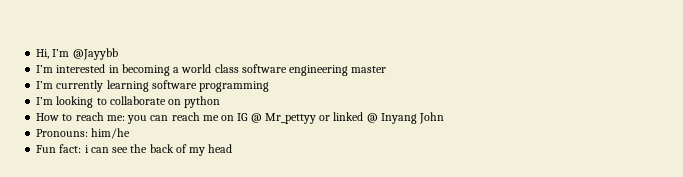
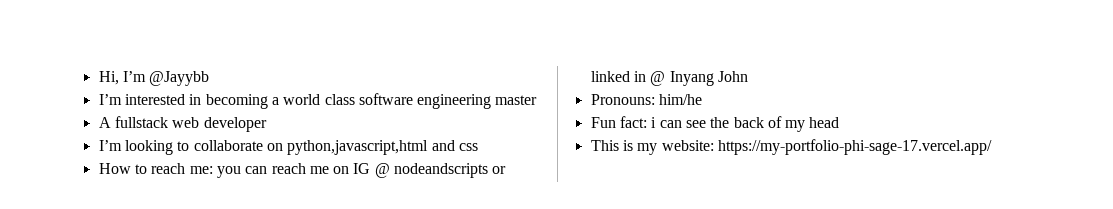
- I’m currently learning software programming
+ A fullstack web developer
- I’m looking to collaborate on python
+ I’m looking to collaborate on python,javascript,html and css
- How to reach me: you can reach me on IG @ Mr_pettyy or linked @ Inyang John
+ How to reach me: you can reach me on IG @ nodeandscripts or linked in @ Inyang John
+ This is my website: https://my-portfolio-phi-sage-17.vercel.app/

